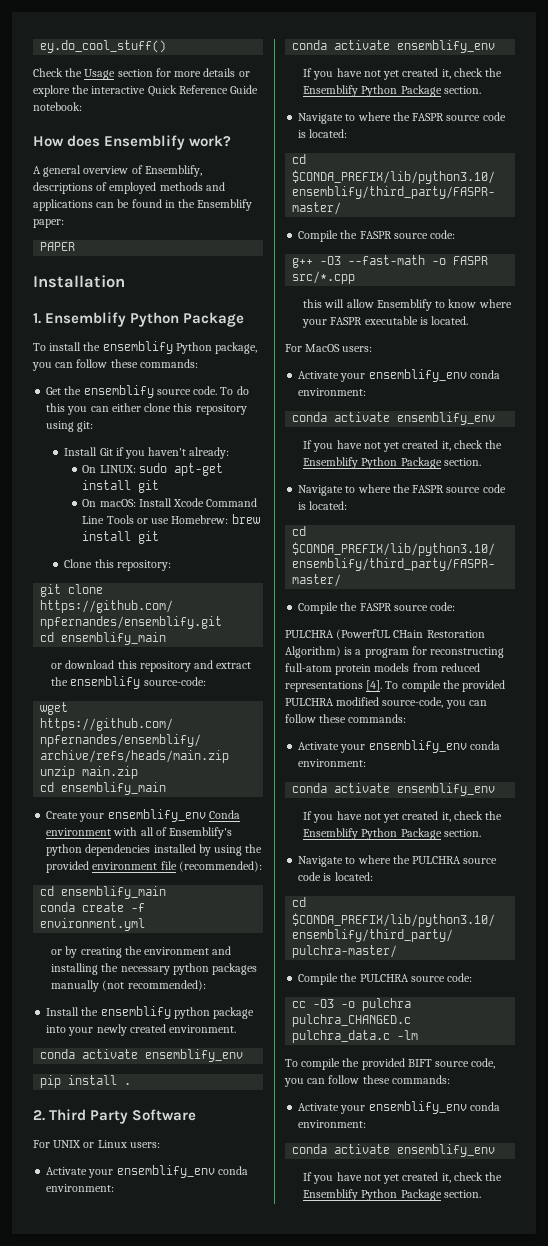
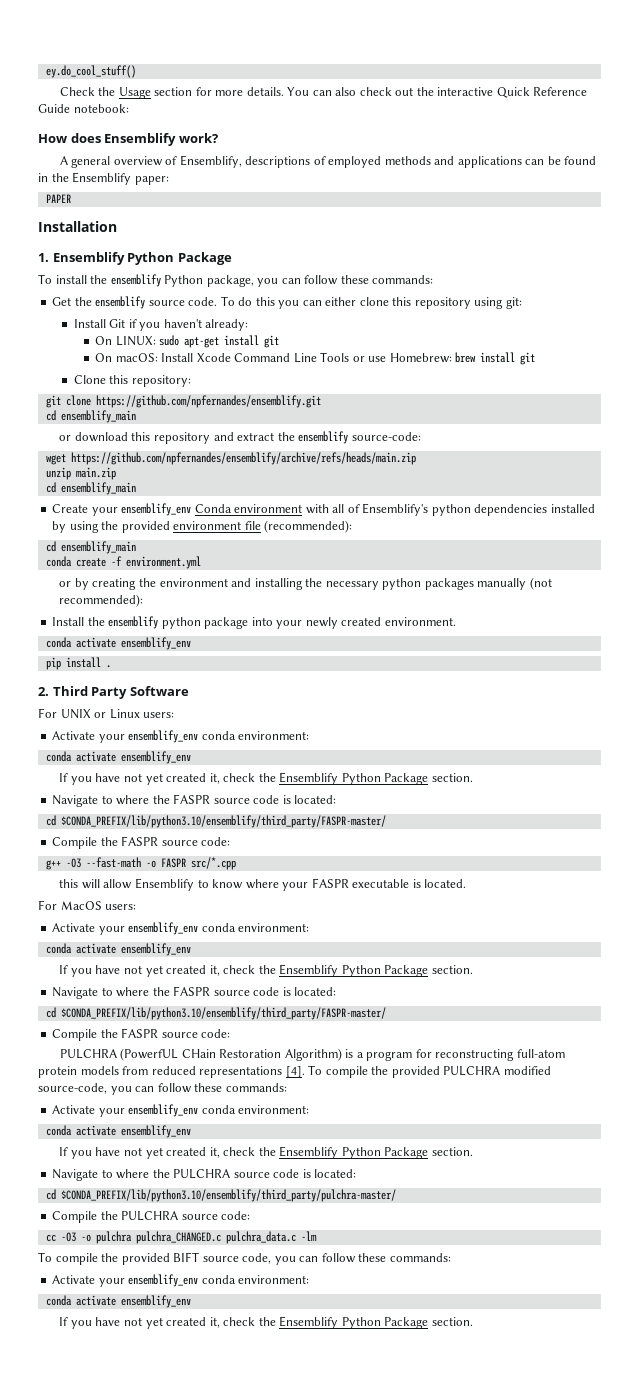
- Check the Usage section for more details or explore the interactive Quick Reference Guide notebook:
+ Check the Usage section for more details. You can also check out the interactive Quick Reference Guide notebook:

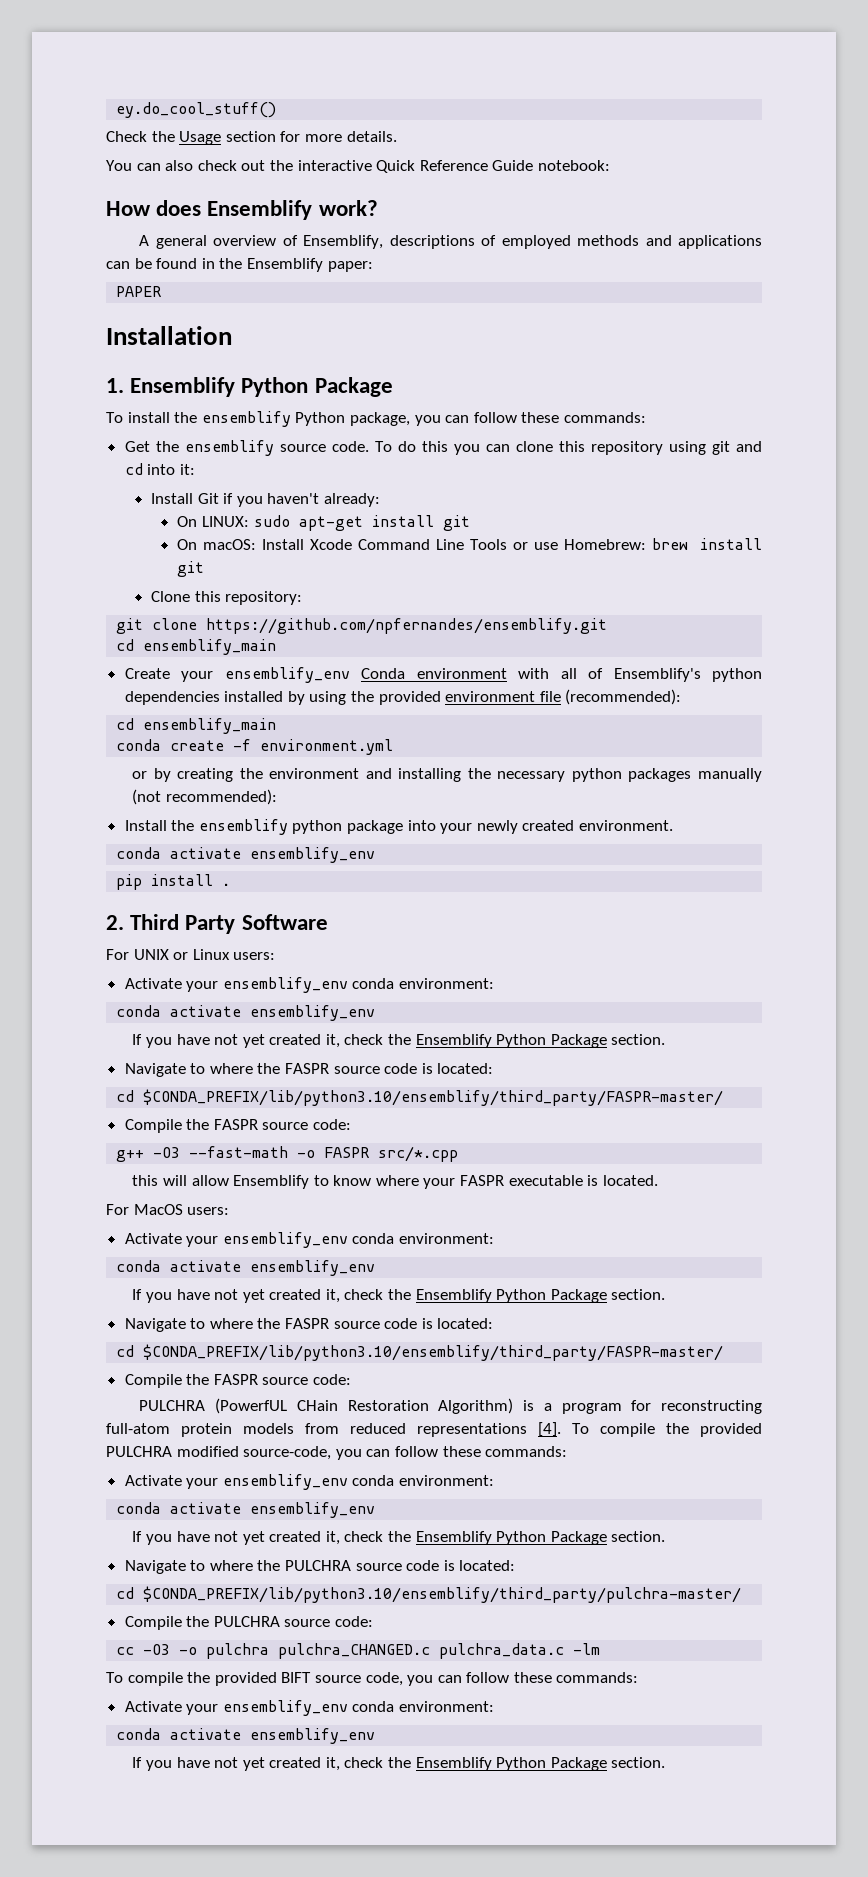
- Check the Usage section for more details. You can also check out the interactive Quick Reference Guide notebook:
+ Check the Usage section for more details.
+ You can also check out the interactive Quick Reference Guide notebook:
- To do this you can either clone this repository using git:
+ To do this you can clone this repository using git and cd into it:
- or download this repository and extract the ensemblify source-code:
- wget https://github.com/npfernandes/ensemblify/archive/refs/heads/main.zip
- unzip main.zip
- cd ensemblify_main

